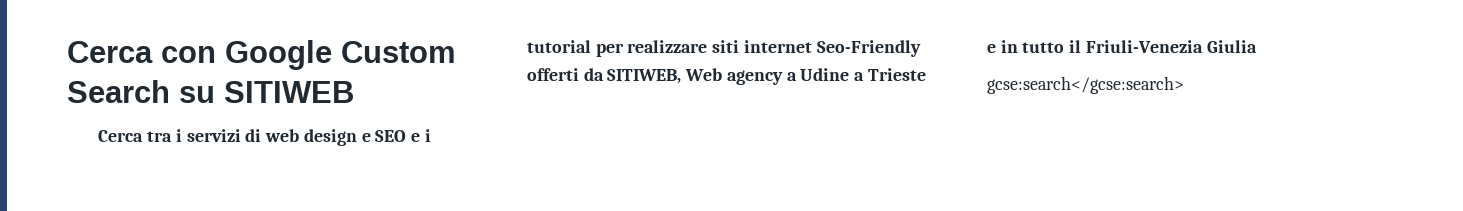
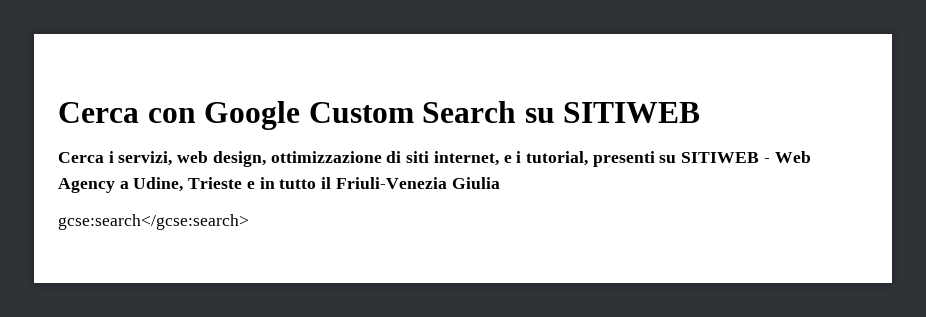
- Cerca tra i servizi di web design e SEO e i tutorial per realizzare siti internet Seo-Friendly offerti da SITIWEB, Web agency a Udine a Trieste e in tutto il Friuli-Venezia Giulia
+ Cerca i servizi, web design, ottimizzazione di siti internet, e i tutorial, presenti su SITIWEB - Web Agency a Udine, Trieste e in tutto il Friuli-Venezia Giulia

